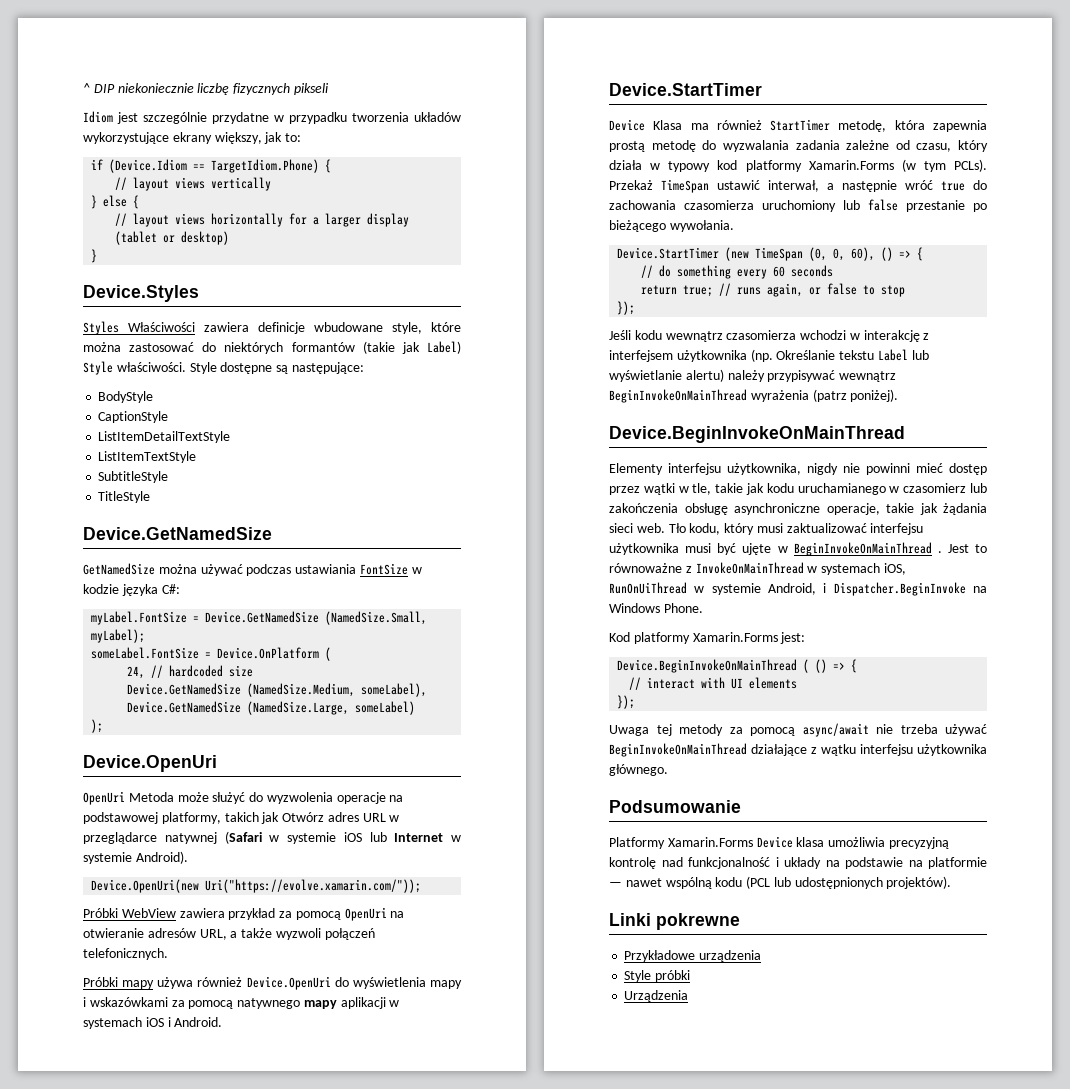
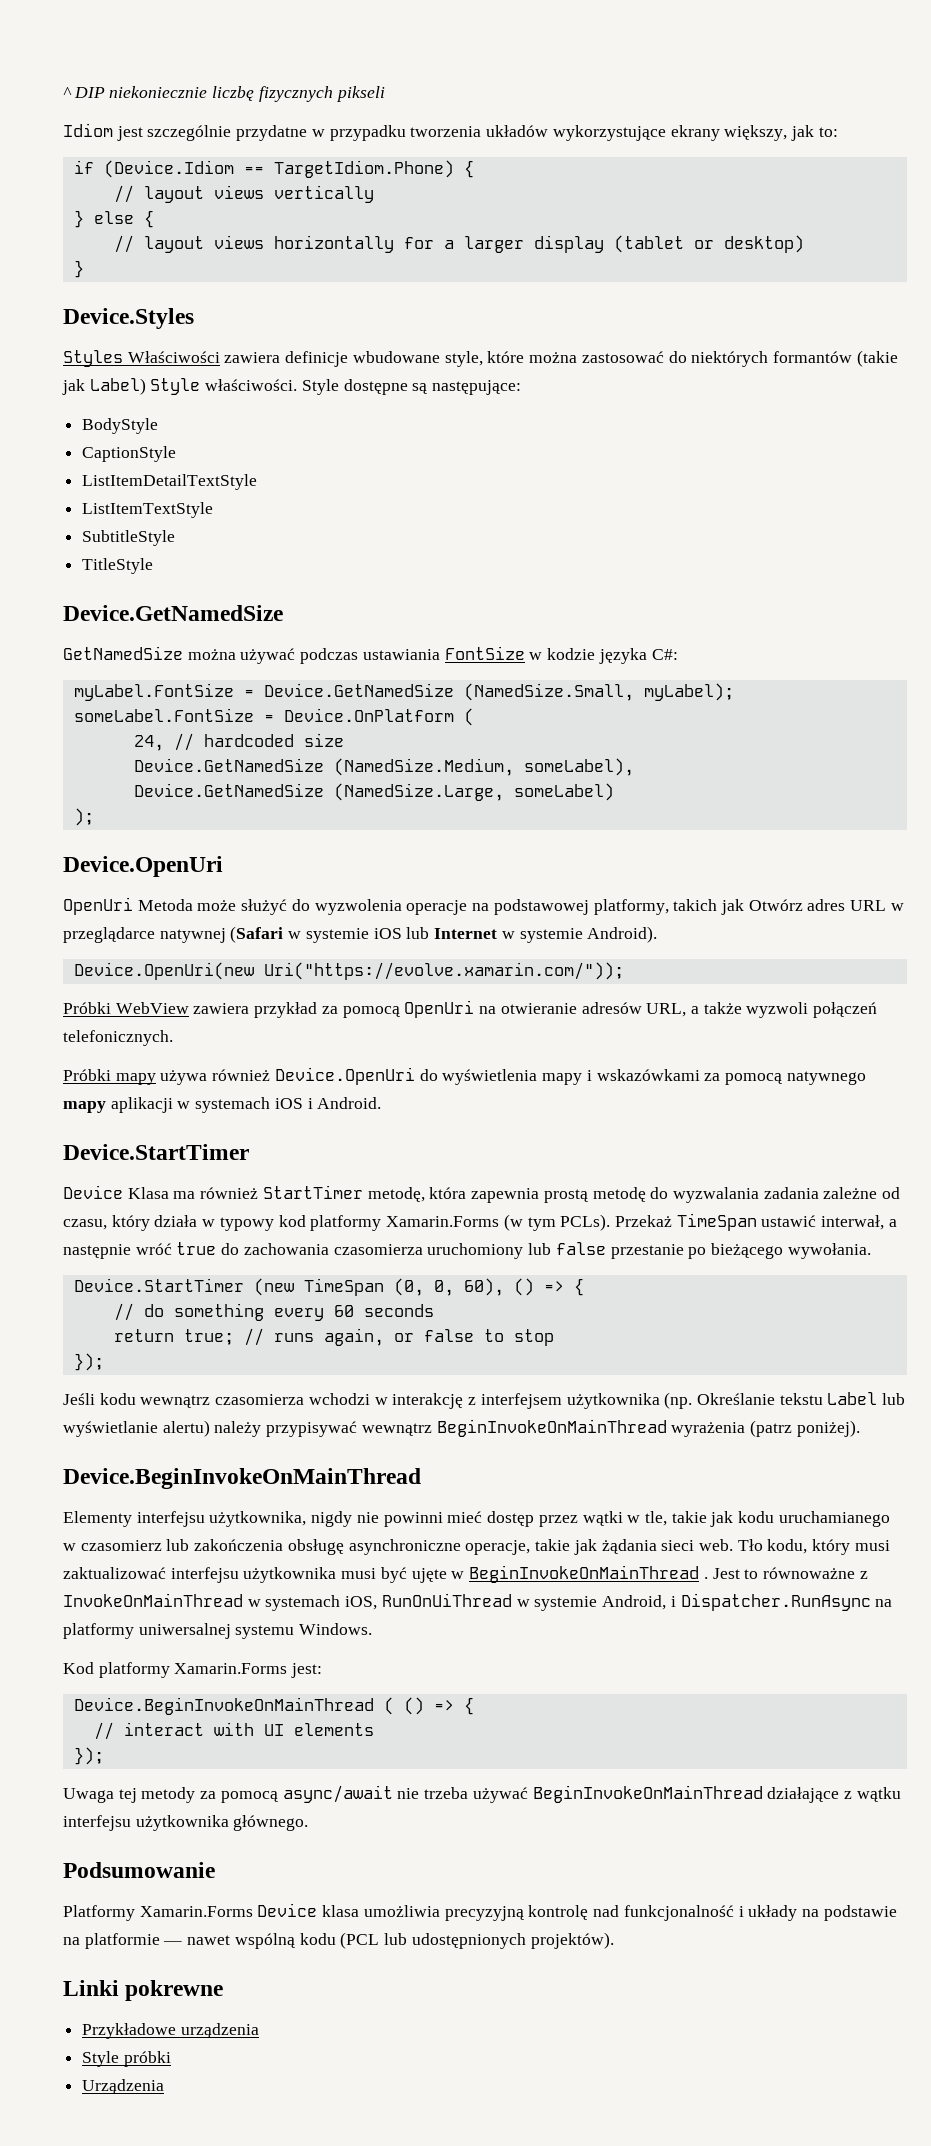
- Jest to równoważne z InvokeOnMainThread w systemach iOS, RunOnUiThread w systemie Android, i Dispatcher.BeginInvoke na Windows Phone.
+ Jest to równoważne z InvokeOnMainThread w systemach iOS, RunOnUiThread w systemie Android, i Dispatcher.RunAsync na platformy uniwersalnej systemu Windows.

